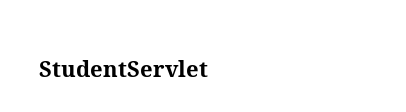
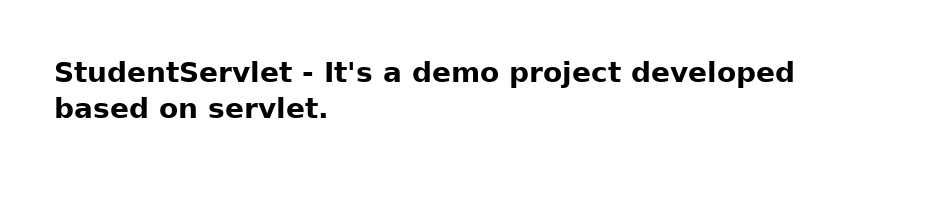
- StudentServlet
+ StudentServlet - It's a demo project developed based on servlet.

